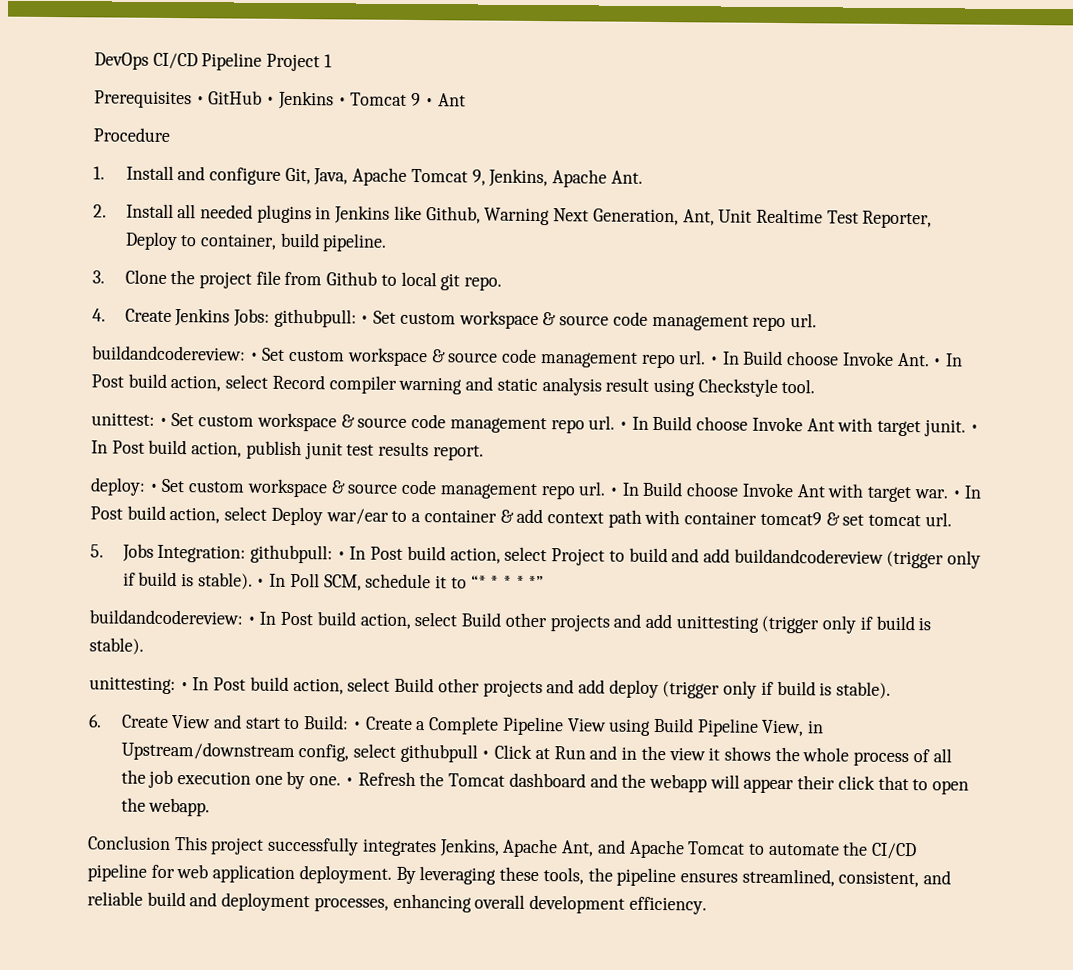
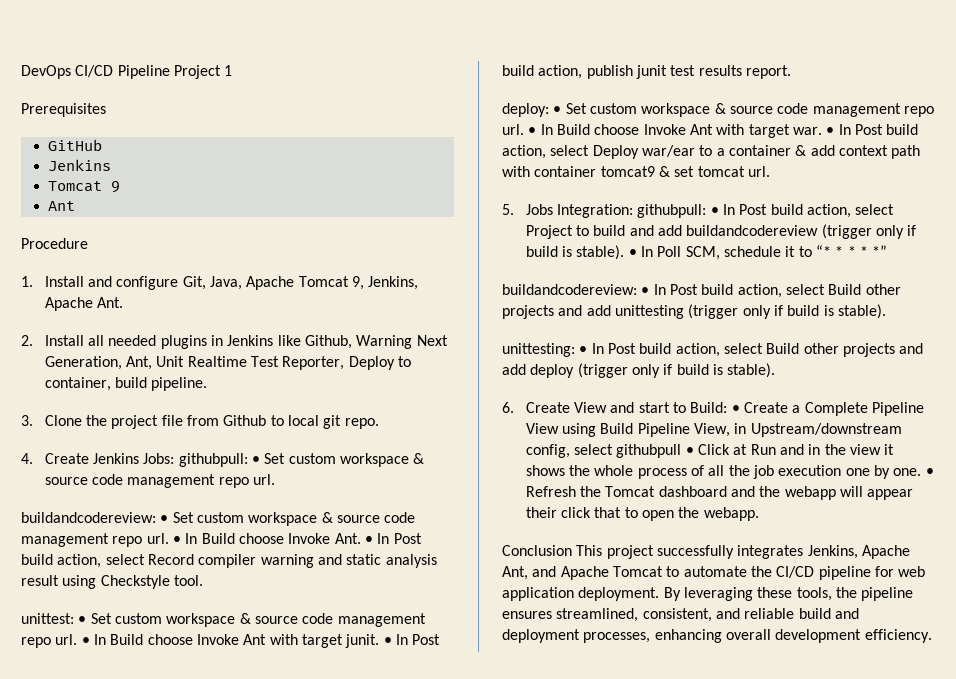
- Prerequisites • GitHub • Jenkins • Tomcat 9 • Ant
+ Prerequisites
+ GitHub
+ Jenkins
+ Tomcat 9
+ Ant

